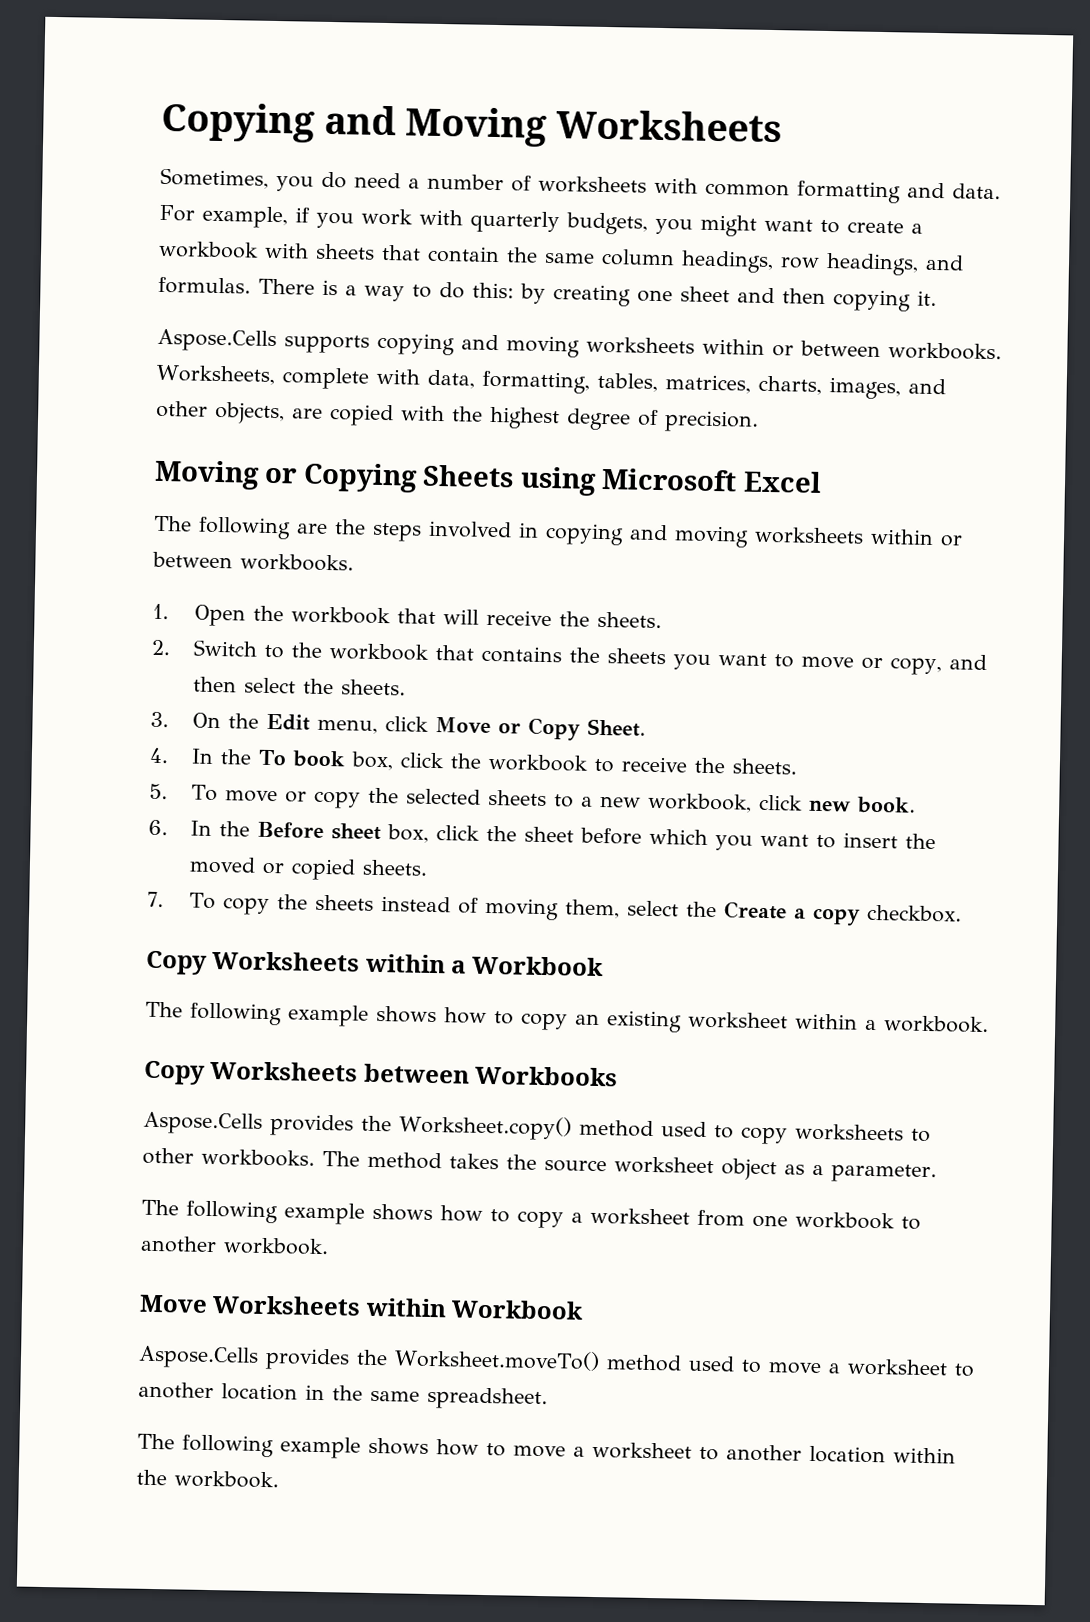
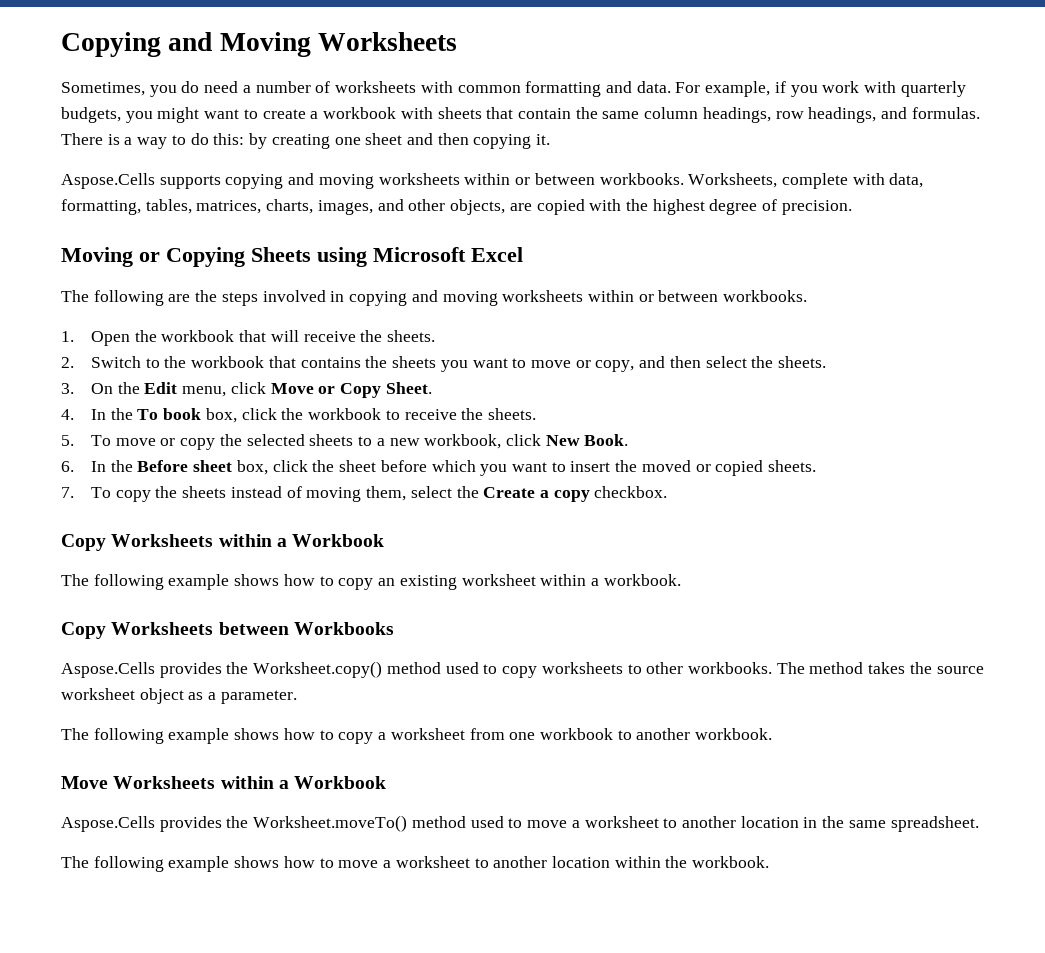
- 5. To move or copy the selected sheets to a new workbook, click new book.
+ 5. To move or copy the selected sheets to a new workbook, click New Book.
- Move Worksheets within Workbook
+ Move Worksheets within a Workbook

